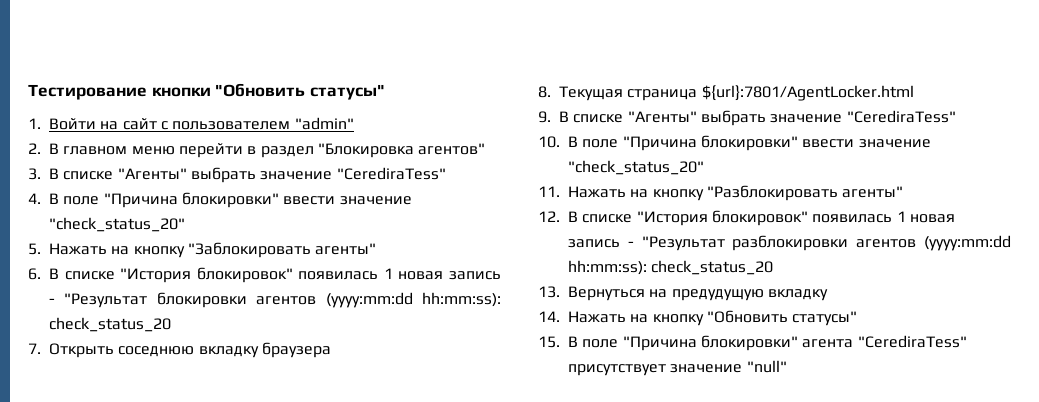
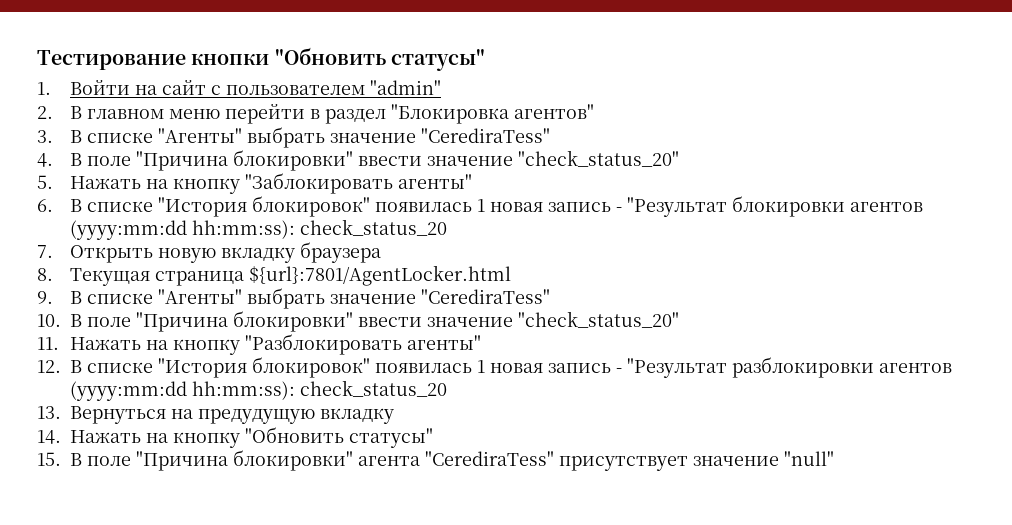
- 7. Открыть соседнюю вкладку браузера
+ 7. Открыть новую вкладку браузера

